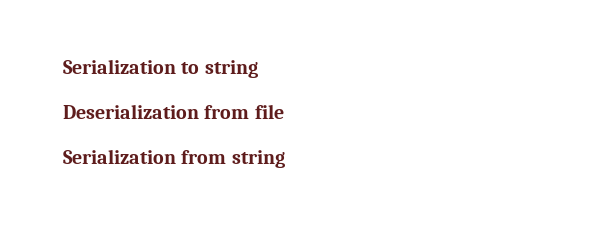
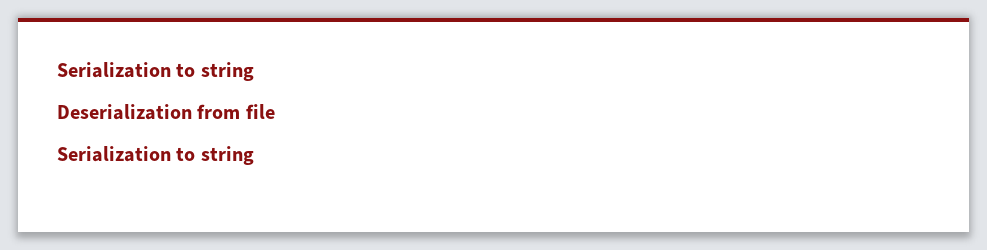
  Deserialization from file
- Serialization from string
+ Serialization to string

